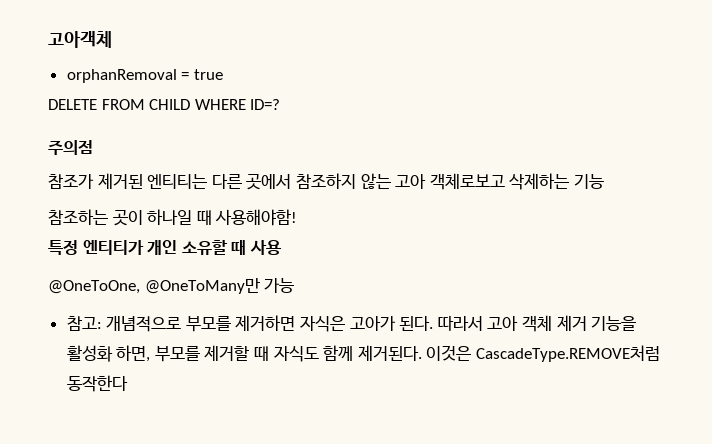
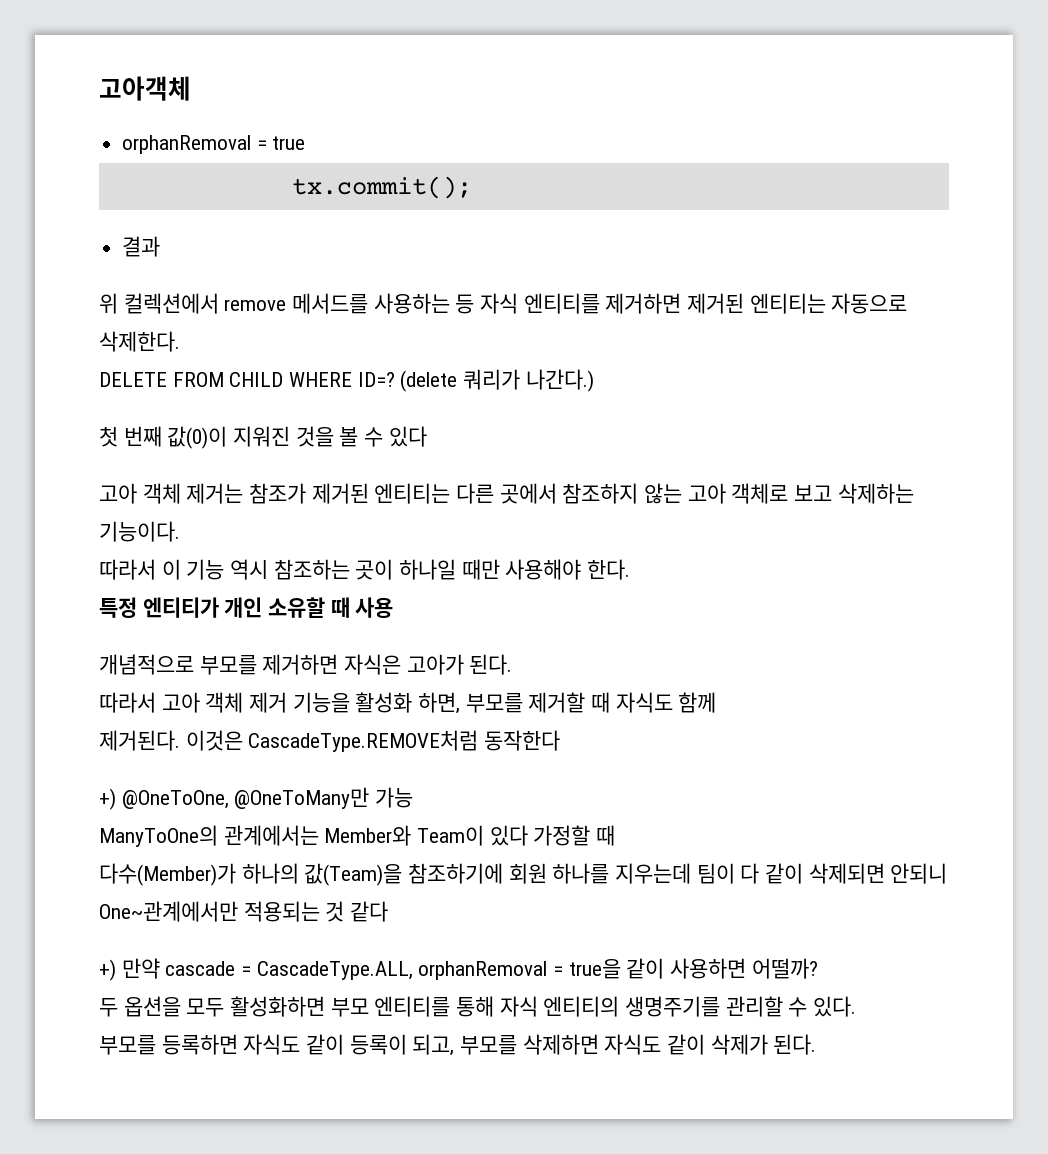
+ tx.commit();
+ 결과
+ 위 컬렉션에서 remove 메서드를 사용하는 등 자식 엔티티를 제거하면 제거된 엔티티는 자동으로 삭제한다.
- DELETE FROM CHILD WHERE ID=?
- 주의점
- 참조가 제거된 엔티티는 다른 곳에서 참조하지 않는 고아 객체로보고 삭제하는 기능
- 참조하는 곳이 하나일 때 사용해야함!
+ DELETE FROM CHILD WHERE ID=? (delete 쿼리가 나간다.)
+ 첫 번째 값(0)이 지워진 것을 볼 수 있다
+ 고아 객체 제거는 참조가 제거된 엔티티는 다른 곳에서 참조하지 않는 고아 객체로 보고 삭제하는 기능이다.
+ 따라서 이 기능 역시 참조하는 곳이 하나일 때만 사용해야 한다.
- @OneToOne, @OneToMany만 가능
- 참고: 개념적으로 부모를 제거하면 자식은 고아가 된다. 따라서 고아 객체 제거 기능을 활성화 하면, 부모를 제거할 때 자식도 함께 제거된다.
+ 개념적으로 부모를 제거하면 자식은 고아가 된다.
+ 따라서 고아 객체 제거 기능을 활성화 하면, 부모를 제거할 때 자식도 함께
+ 제거된다.
+ +) @OneToOne, @OneToMany만 가능
+ ManyToOne의 관계에서는 Member와 Team이 있다 가정할 때
+ 다수(Member)가 하나의 값(Team)을 참조하기에 회원 하나를 지우는데 팀이 다 같이 삭제되면 안되니 One~관계에서만 적용되는 것 같다
+ +) 만약 cascade = CascadeType.ALL, orphanRemoval = true을 같이 사용하면 어떨까?
+ 두 옵션을 모두 활성화하면 부모 엔티티를 통해 자식 엔티티의 생명주기를 관리할 수 있다.
+ 부모를 등록하면 자식도 같이 등록이 되고, 부모를 삭제하면 자식도 같이 삭제가 된다.

